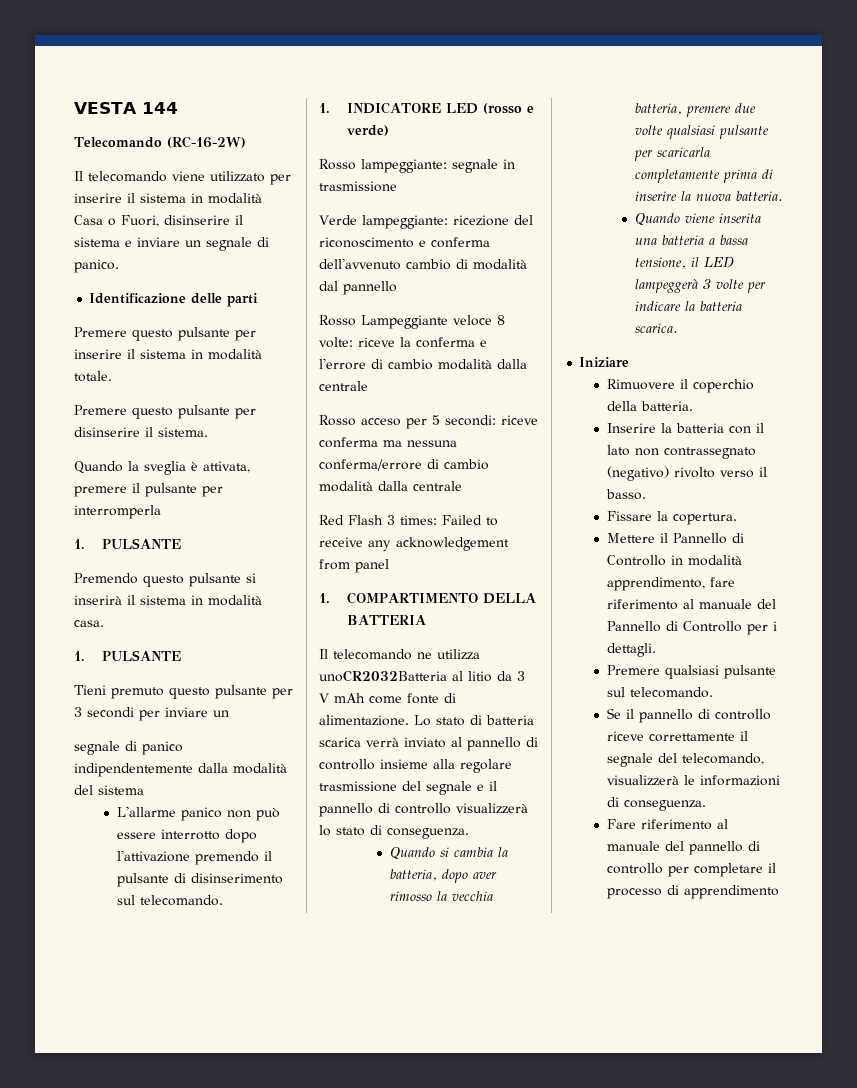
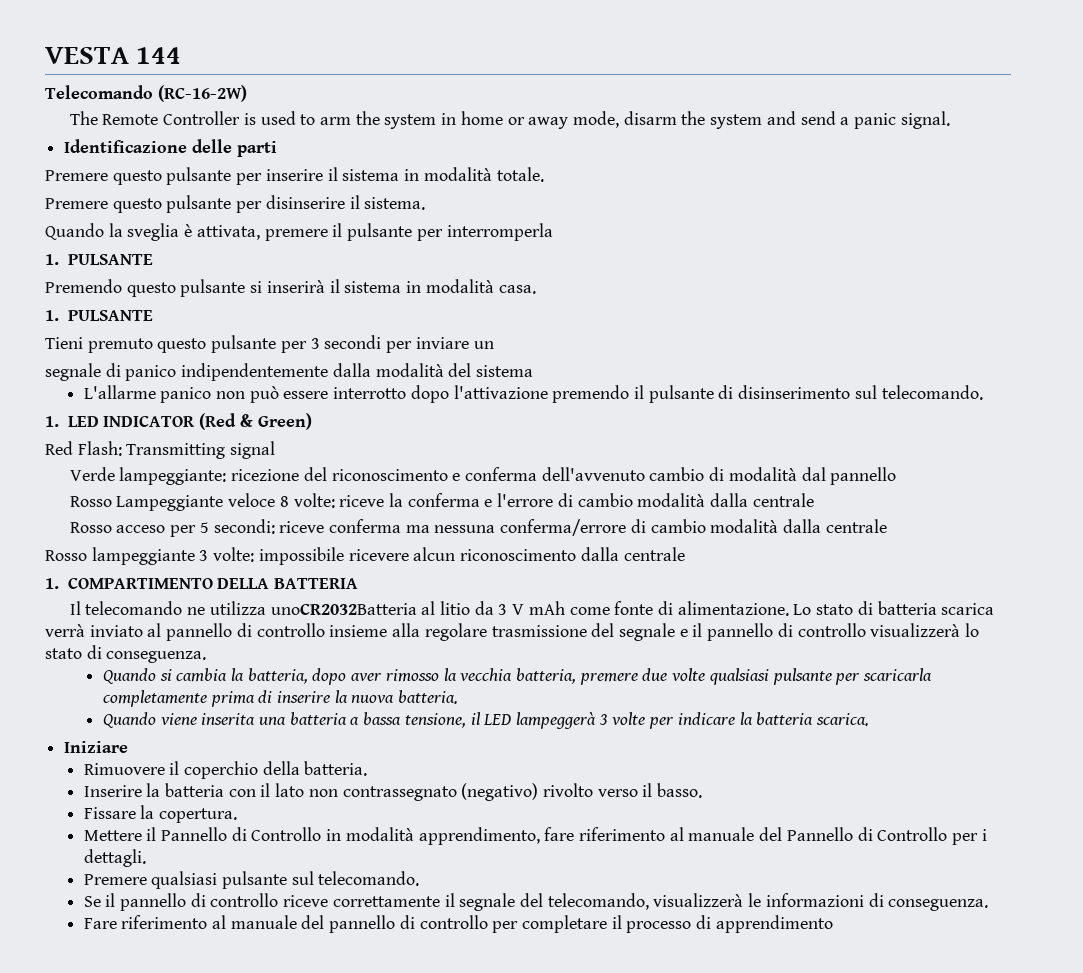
- Il telecomando viene utilizzato per inserire il sistema in modalità Casa o Fuori, disinserire il sistema e inviare un segnale di panico.
+ The Remote Controller is used to arm the system in home or away mode, disarm the system and send a panic signal.
- 1. INDICATORE LED (rosso e verde)
- Rosso lampeggiante: segnale in trasmissione
+ 1. LED INDICATOR (Red & Green)
+ Red Flash: Transmitting signal
- Red Flash 3 times: Failed to receive any acknowledgement from panel
+ Rosso lampeggiante 3 volte: impossibile ricevere alcun riconoscimento dalla centrale

